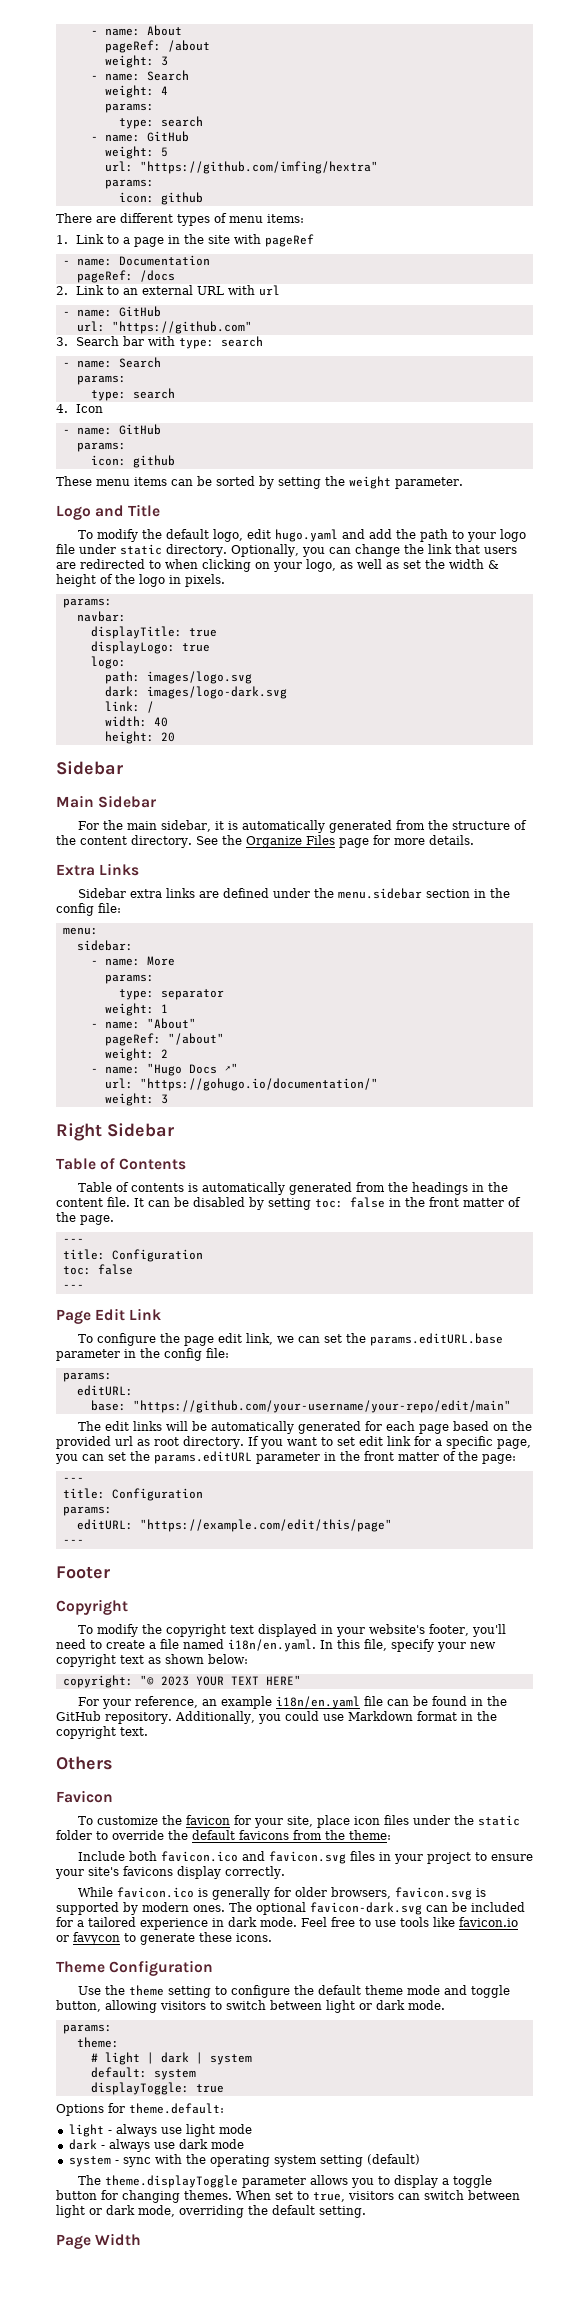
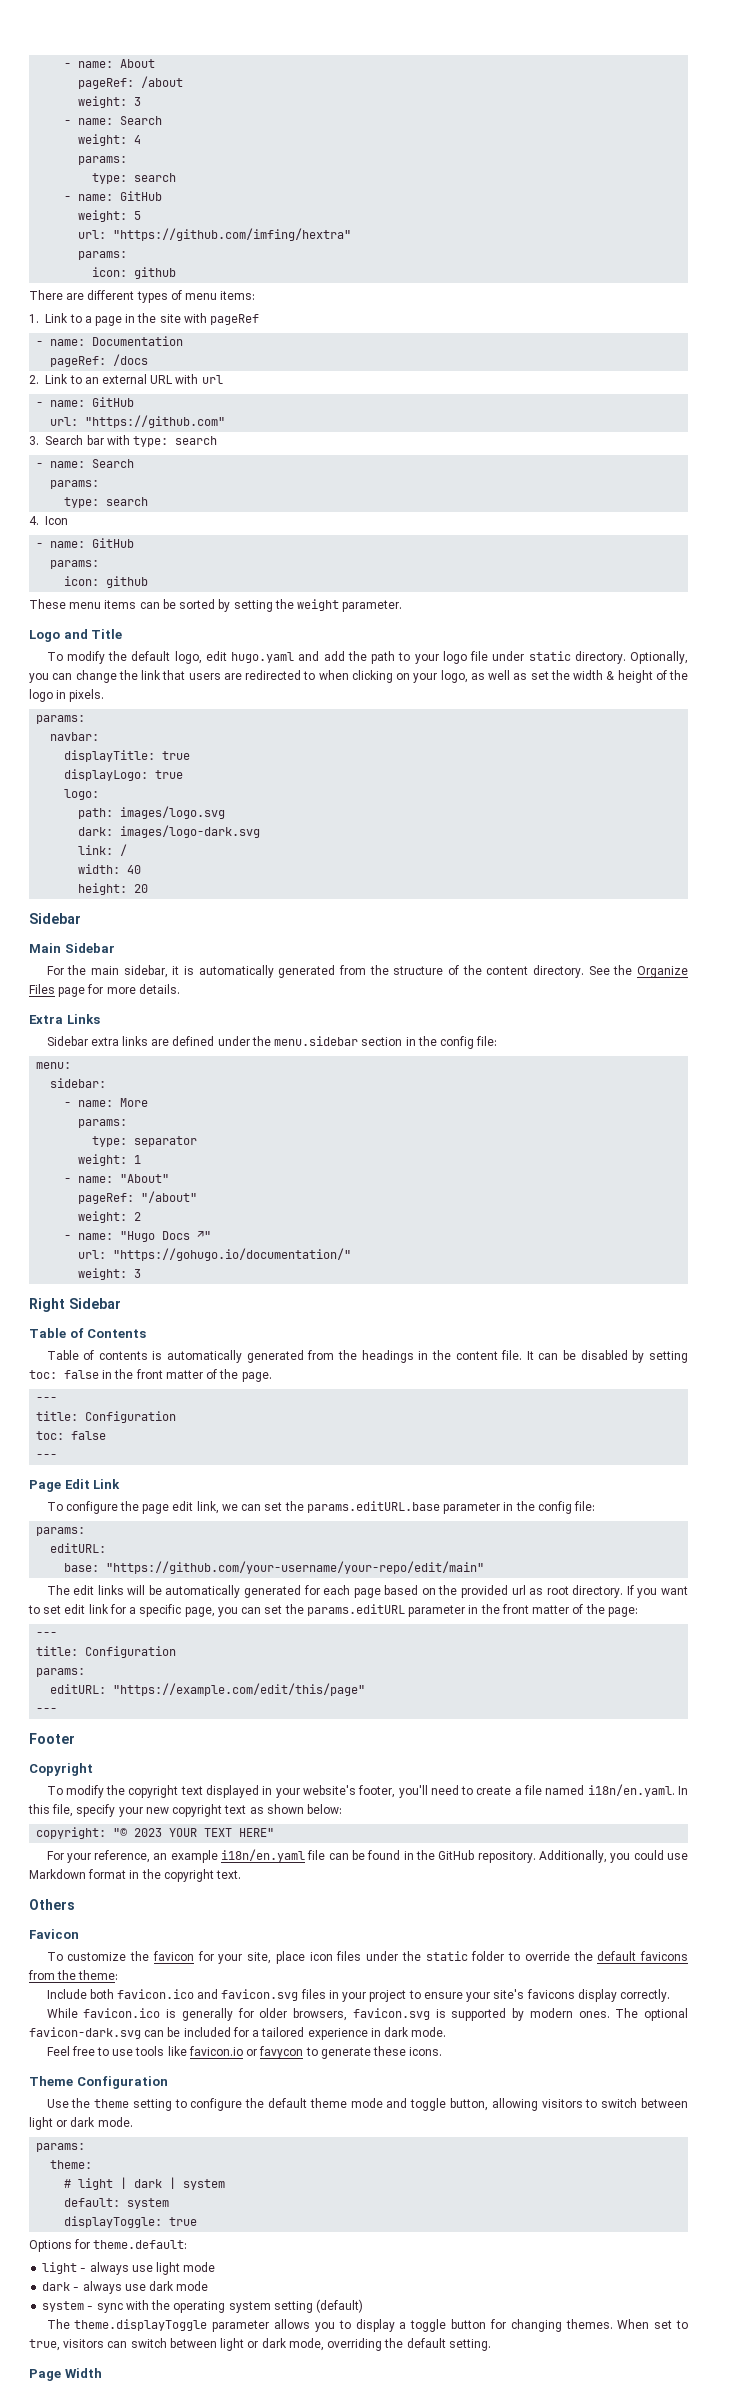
- The optional favicon-dark.svg can be included for a tailored experience in dark mode. Feel free to use tools like favicon.io or favycon to generate these icons.
+ The optional favicon-dark.svg can be included for a tailored experience in dark mode.
+ Feel free to use tools like favicon.io or favycon to generate these icons.

